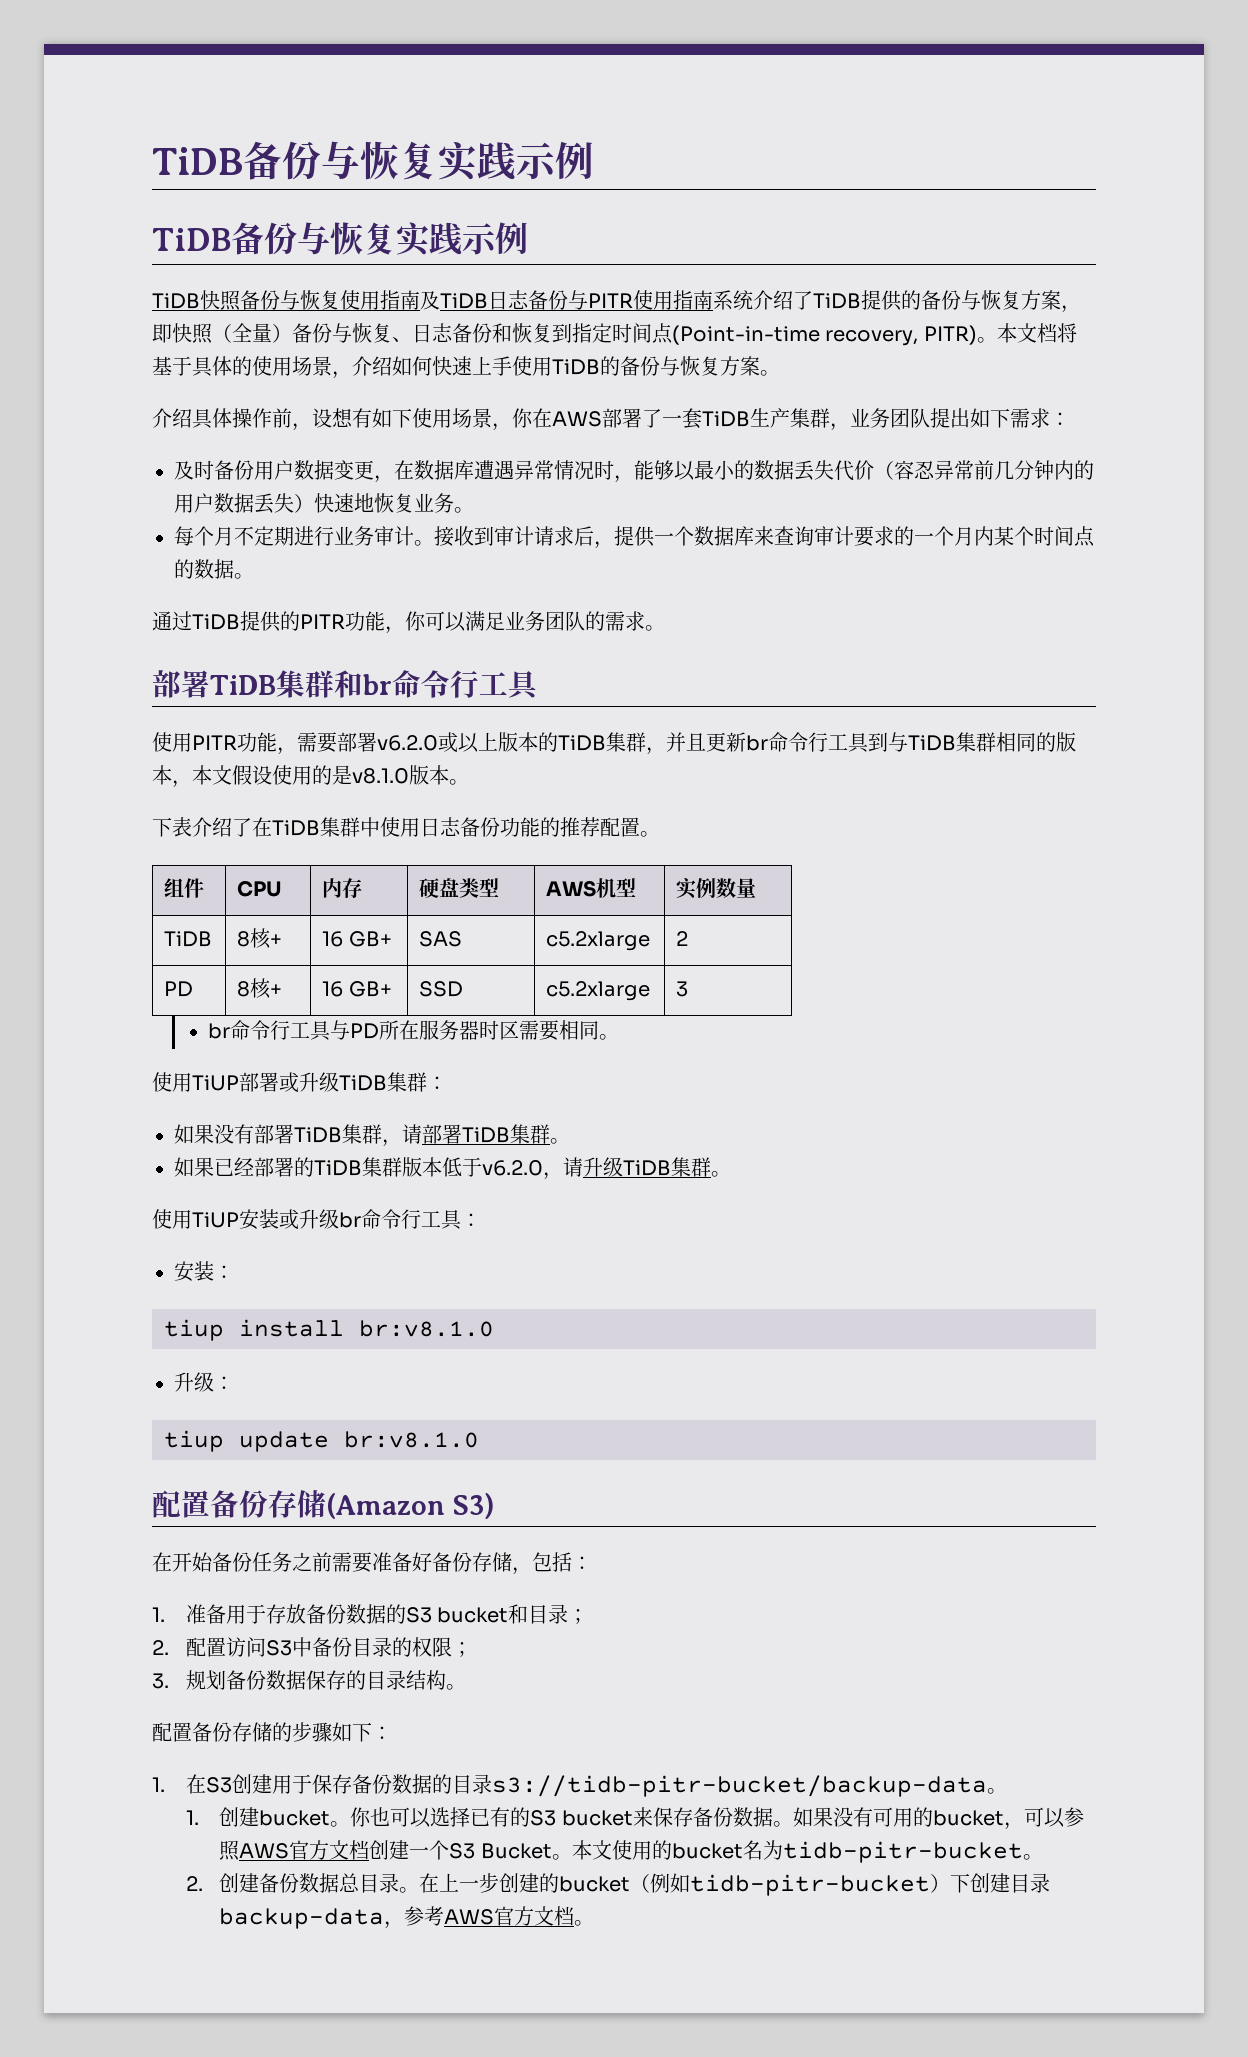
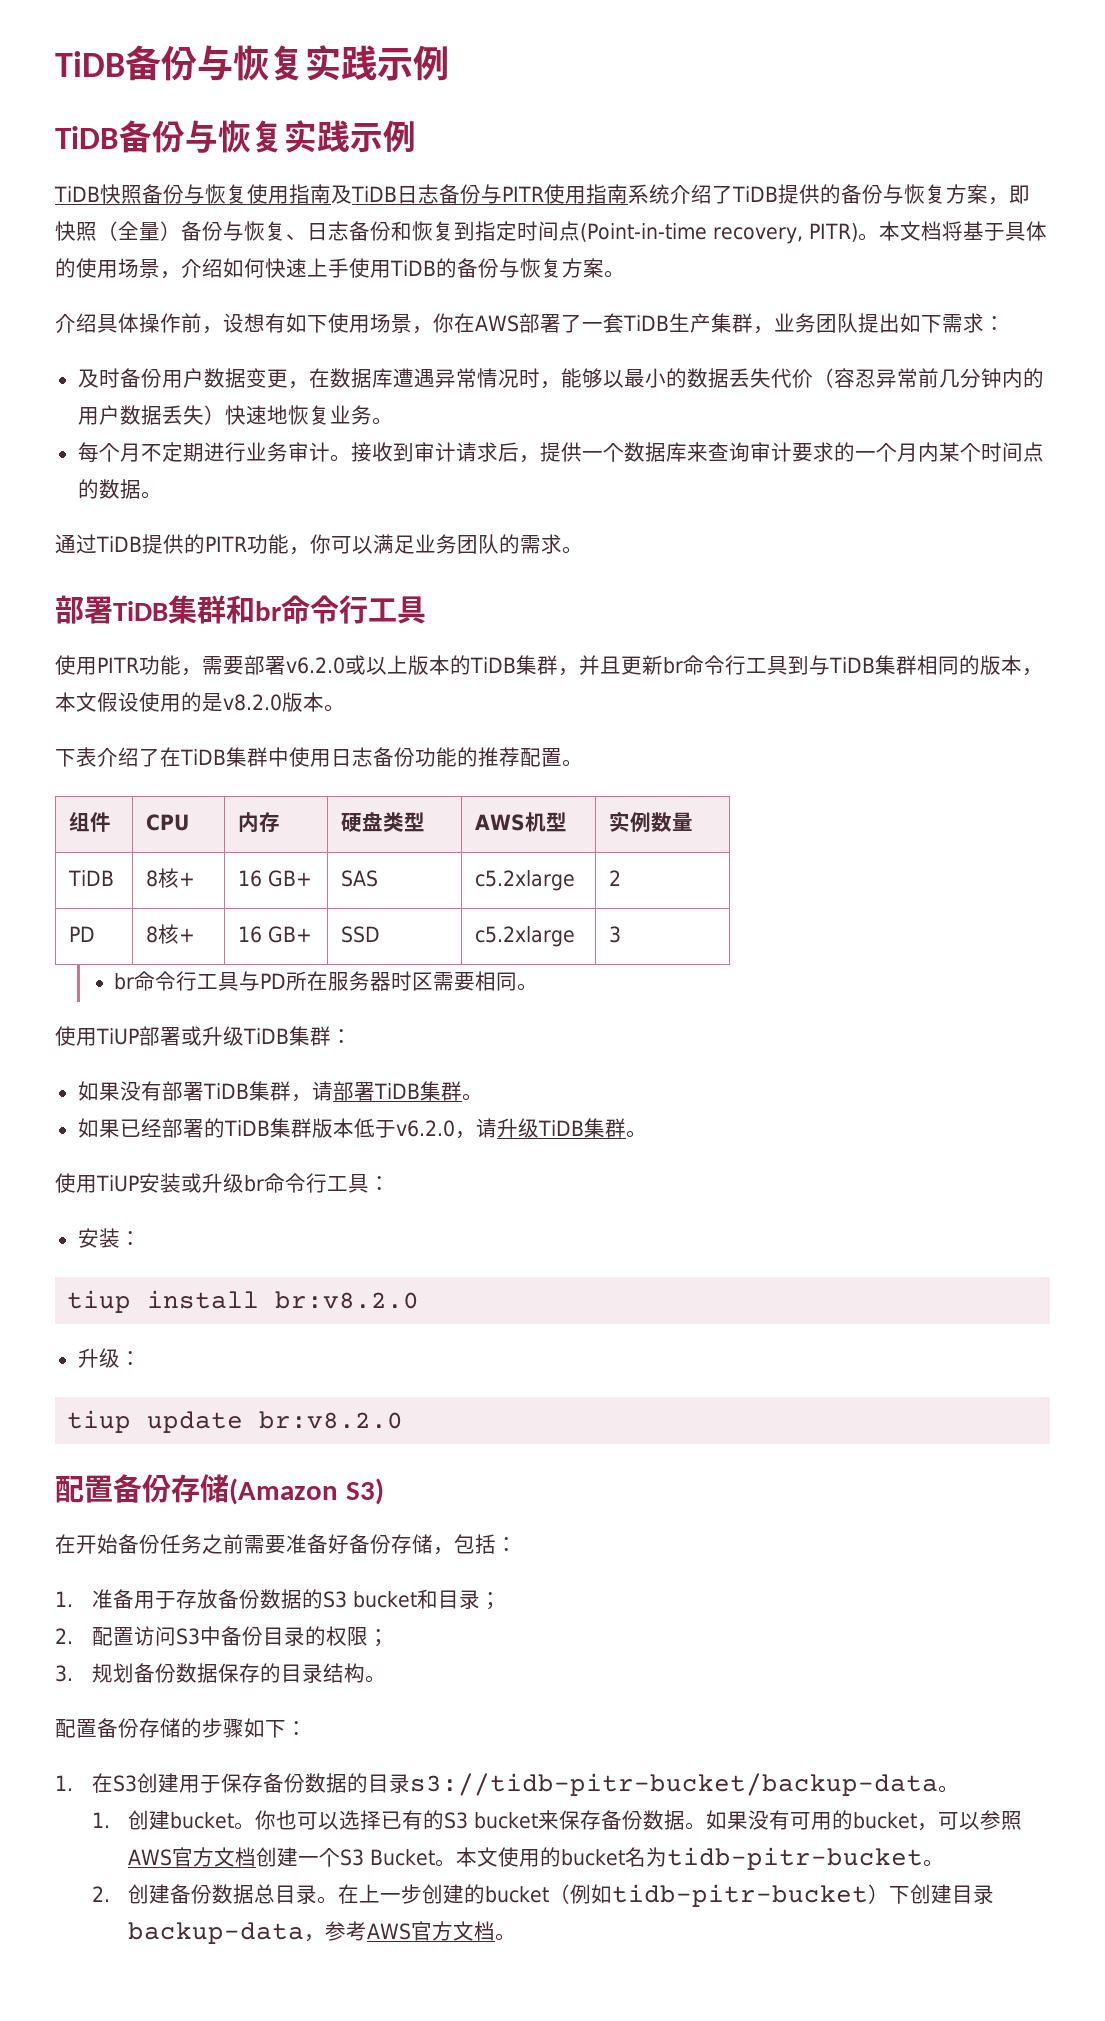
- 使用PITR功能，需要部署v6.2.0或以上版本的TiDB集群，并且更新br命令行工具到与TiDB集群相同的版本，本文假设使用的是v8.1.0版本。
+ 使用PITR功能，需要部署v6.2.0或以上版本的TiDB集群，并且更新br命令行工具到与TiDB集群相同的版本，本文假设使用的是v8.2.0版本。
- tiup install br:v8.1.0
+ tiup install br:v8.2.0
- tiup update br:v8.1.0
+ tiup update br:v8.2.0

